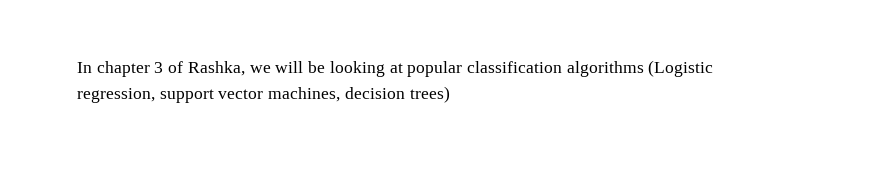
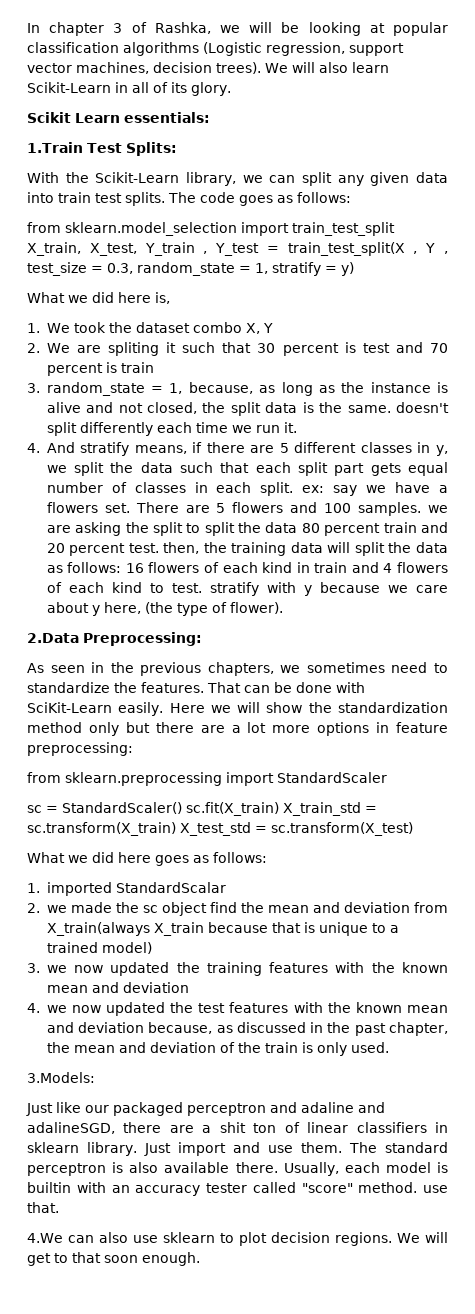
- In chapter 3 of Rashka, we will be looking at popular classification algorithms (Logistic regression, support vector machines, decision trees)
+ In chapter 3 of Rashka, we will be looking at popular classification algorithms (Logistic regression, support vector machines, decision trees). We will also learn Scikit-Learn in all of its glory.
+ Scikit Learn essentials:
+ 1.Train Test Splits:
+ With the Scikit-Learn library, we can split any given data into train test splits. The code goes as follows:
+ from sklearn.model_selection import train_test_split X_train, X_test, Y_train , Y_test = train_test_split(X , Y , test_size = 0.3, random_state = 1, stratify = y)
+ What we did here is,
+ 1. We took the dataset combo X, Y
+ 2. We are spliting it such that 30 percent is test and 70 percent is train
+ 3. random_state = 1, because, as long as the instance is alive and not closed, the split data is the same. doesn't split differently each time we run it.
+ 4. And stratify means, if there are 5 different classes in y, we split the data such that each split part gets equal number of classes in each split. ex: say we have a flowers set. There are 5 flowers and 100 samples. we are asking the split to split the data 80 percent train and 20 percent test. then, the training data will split the data as follows: 16 flowers of each kind in train and 4 flowers of each kind to test. stratify with y because we care about y here, (the type of flower).
+ 2.Data Preprocessing:
+ As seen in the previous chapters, we sometimes need to standardize the features. That can be done with SciKit-Learn easily. Here we will show the standardization method only but there are a lot more options in feature preprocessing:
+ from sklearn.preprocessing import StandardScaler
+ sc = StandardScaler() sc.fit(X_train) X_train_std = sc.transform(X_train) X_test_std = sc.transform(X_test)
+ What we did here goes as follows:
+ 1. imported StandardScalar
+ 2. we made the sc object find the mean and deviation from X_train(always X_train because that is unique to a trained model)
+ 3. we now updated the training features with the known mean and deviation
+ 4. we now updated the test features with the known mean and deviation because, as discussed in the past chapter, the mean and deviation of the train is only used.
+ 3.Models:
+ Just like our packaged perceptron and adaline and adalineSGD, there are a shit ton of linear classifiers in sklearn library. Just import and use them. The standard perceptron is also available there. Usually, each model is builtin with an accuracy tester called "score" method. use that.
+ 4.We can also use sklearn to plot decision regions. We will get to that soon enough.

